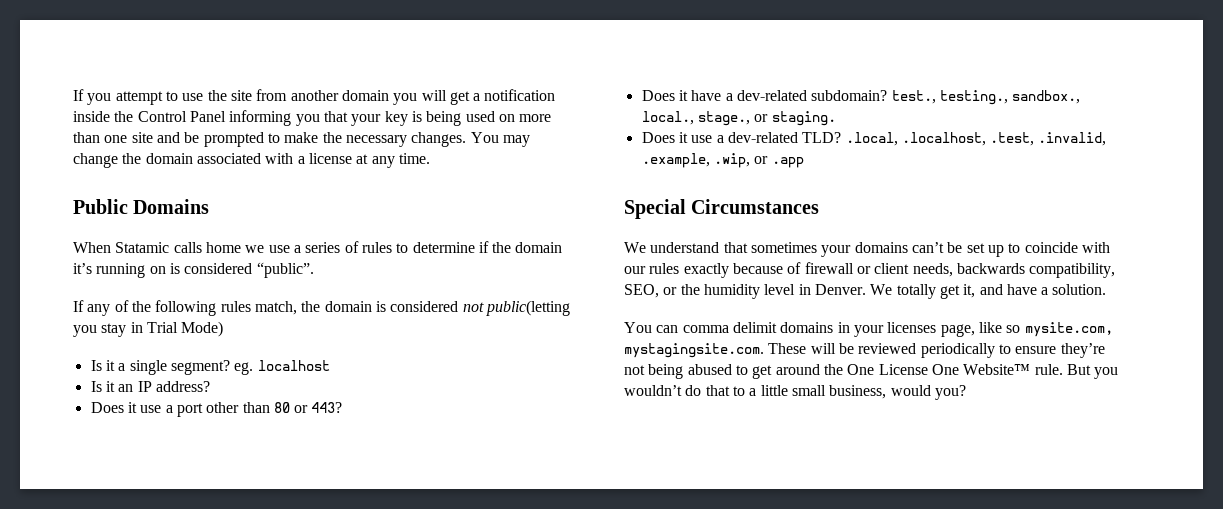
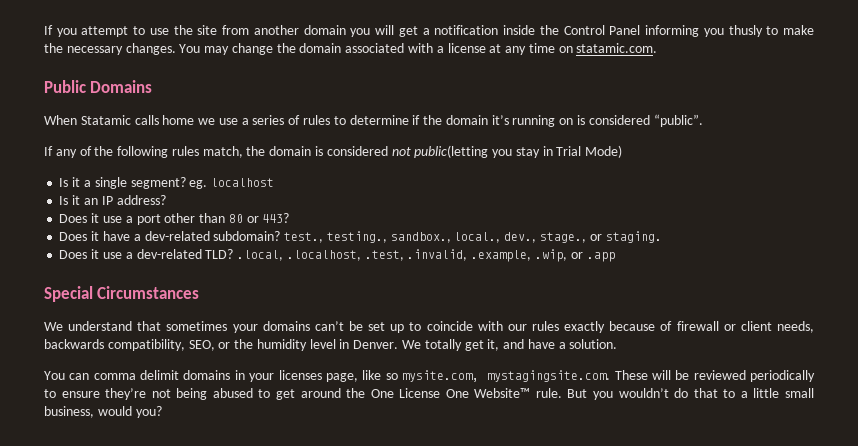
- If you attempt to use the site from another domain you will get a notification inside the Control Panel informing you that your key is being used on more than one site and be prompted to make the necessary changes.
+ If you attempt to use the site from another domain you will get a notification inside the Control Panel informing you thusly to make the necessary changes.
- You may change the domain associated with a license at any time.
+ You may change the domain associated with a license at any time on statamic.com.
- Does it have a dev-related subdomain? test., testing., sandbox., local., stage., or staging.
+ Does it have a dev-related subdomain? test., testing., sandbox., local., dev., stage., or staging.

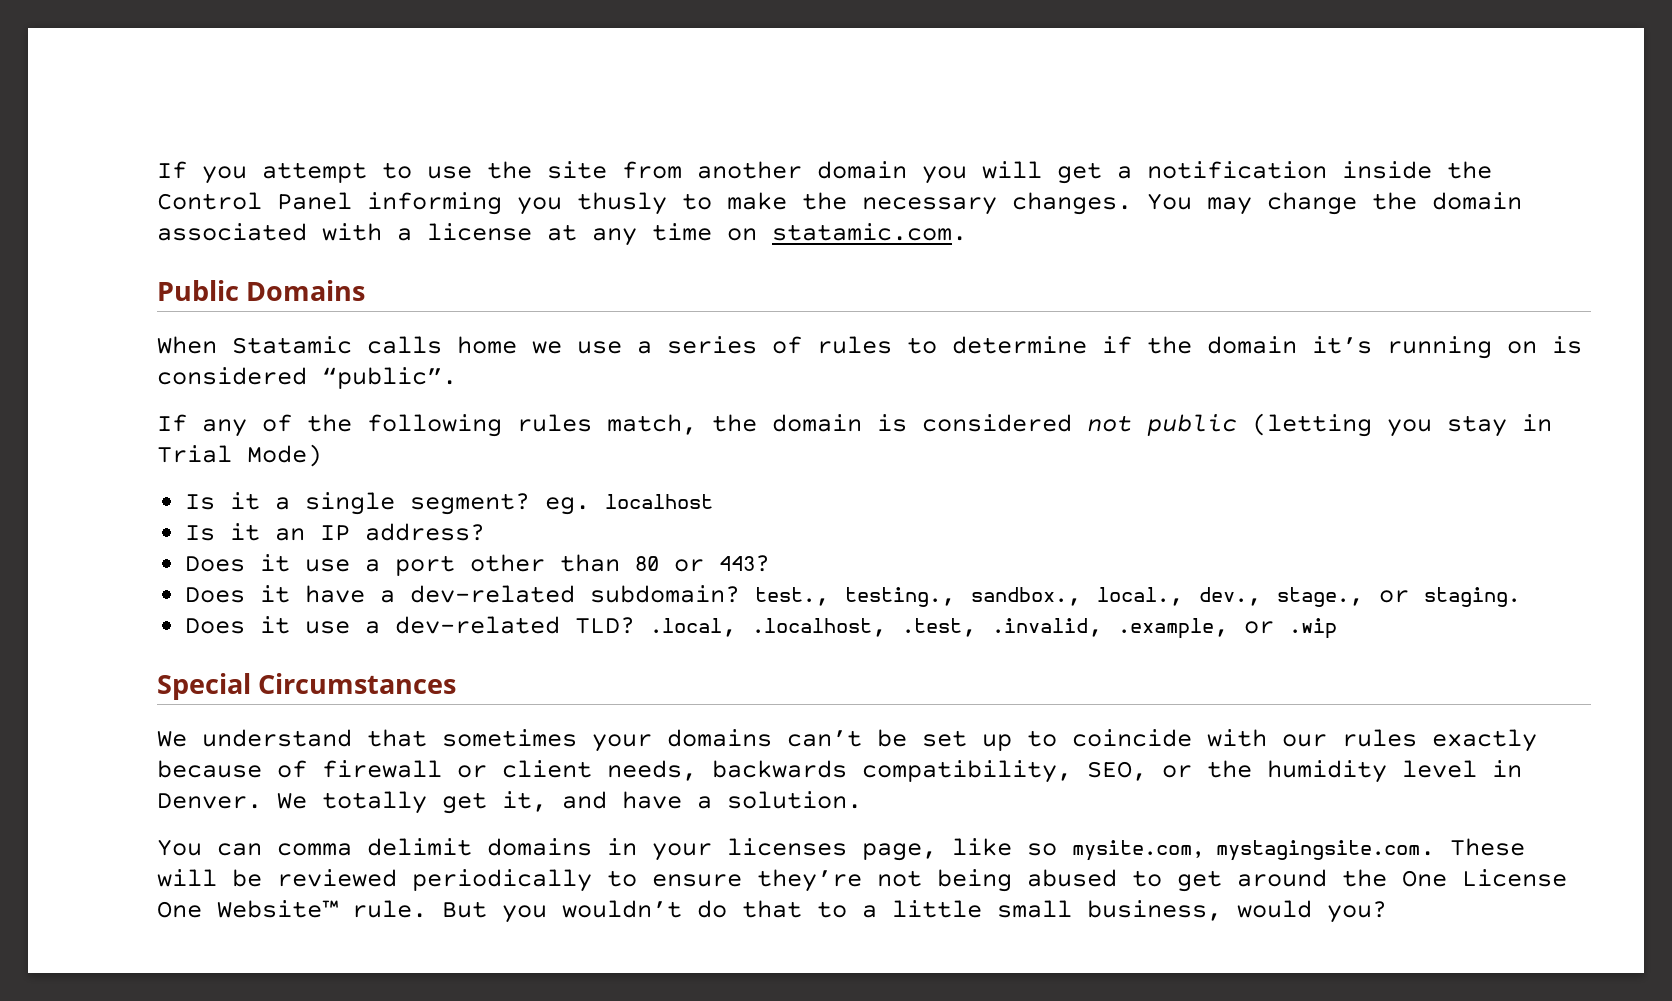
- If any of the following rules match, the domain is considered not public(letting you stay in Trial Mode)
+ If any of the following rules match, the domain is considered not public (letting you stay in Trial Mode)
- Does it use a dev-related TLD? .local, .localhost, .test, .invalid, .example, .wip, or .app
+ Does it use a dev-related TLD? .local, .localhost, .test, .invalid, .example, or .wip

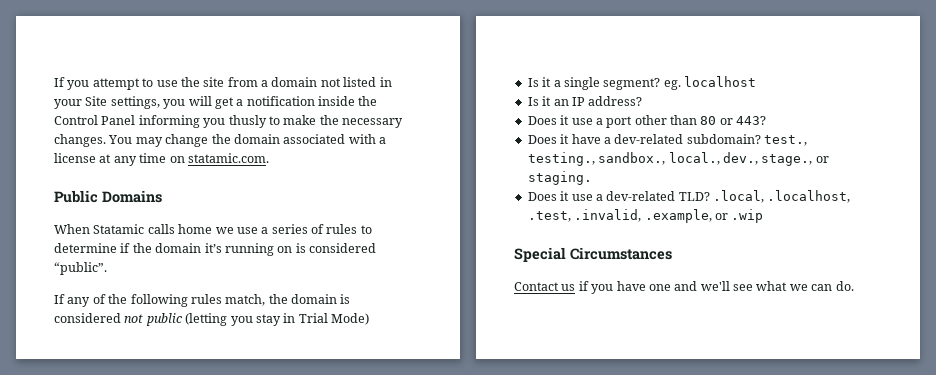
- If you attempt to use the site from another domain you will get a notification inside the Control Panel informing you thusly to make the necessary changes.
+ If you attempt to use the site from a domain not listed in your Site settings, you will get a notification inside the Control Panel informing you thusly to make the necessary changes.
- We understand that sometimes your domains can’t be set up to coincide with our rules exactly because of firewall or client needs, backwards compatibility, SEO, or the humidity level in Denver. We totally get it, and have a solution.
- You can comma delimit domains in your licenses page, like so mysite.com, mystagingsite.com. These will be reviewed periodically to ensure they’re not being abused to get around the One License One Website™ rule. But you wouldn’t do that to a little small business, would you?
+ Contact us if you have one and we'll see what we can do.

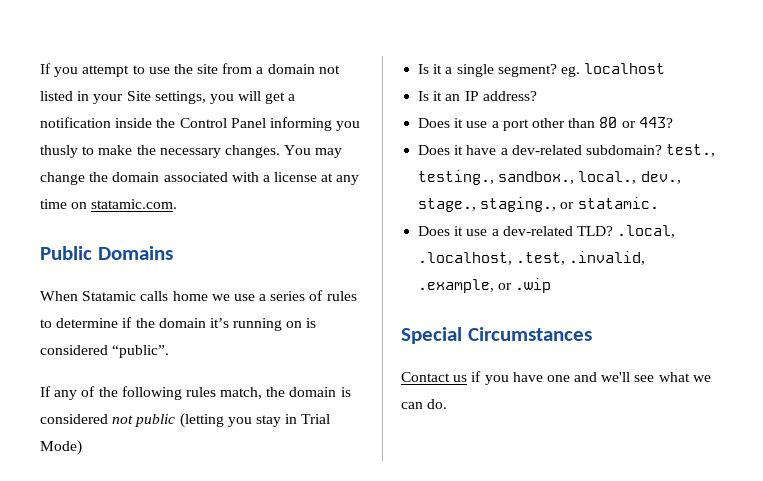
- Does it have a dev-related subdomain? test., testing., sandbox., local., dev., stage., or staging.
+ Does it have a dev-related subdomain? test., testing., sandbox., local., dev., stage., staging., or statamic.

